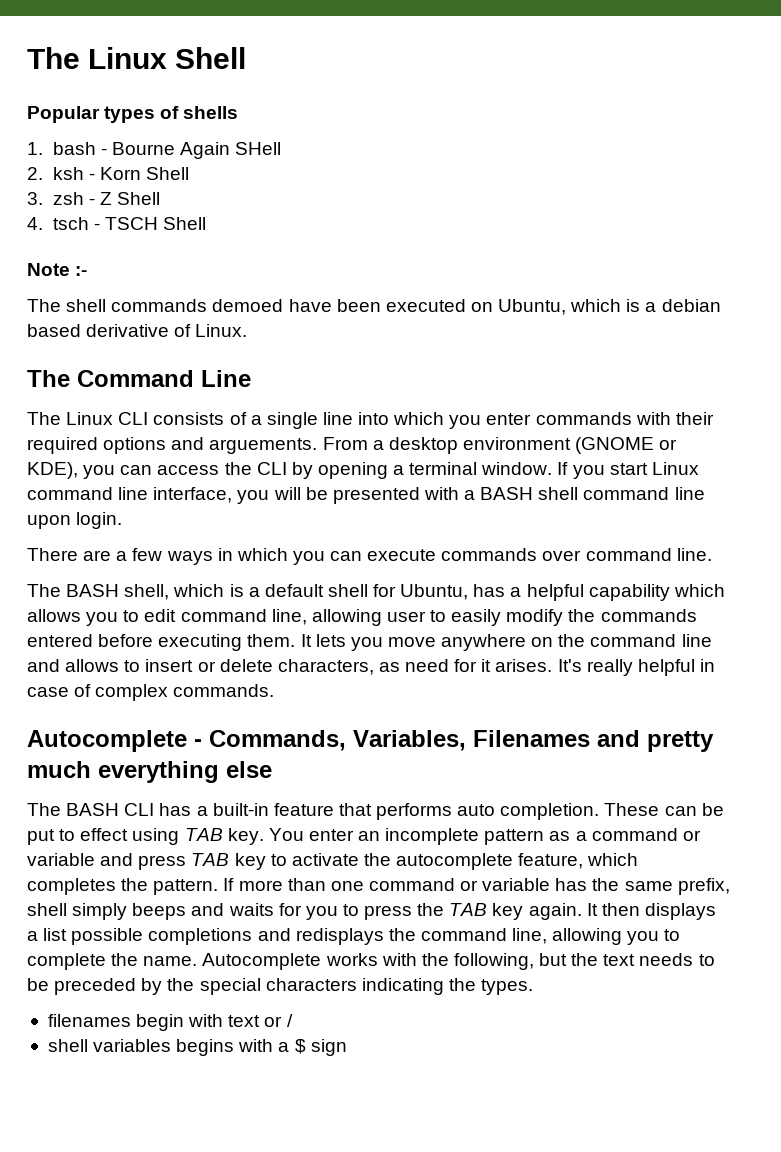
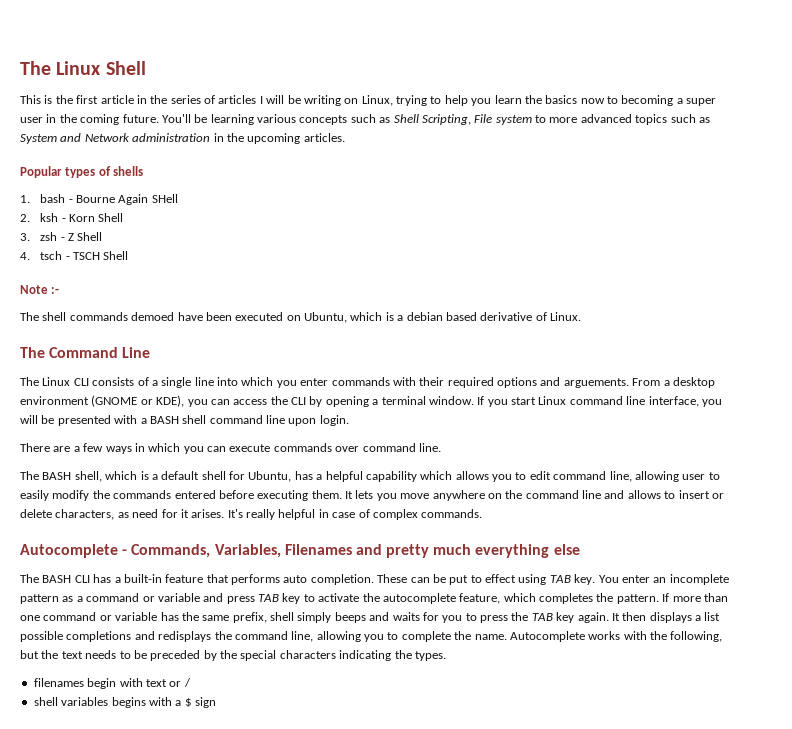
+ This is the first article in the series of articles I will be writing on Linux, trying to help you learn the basics now to becoming a super user in the coming future. You'll be learning various concepts such as Shell Scripting, File system to more advanced topics such as System and Network administration in the upcoming articles.

